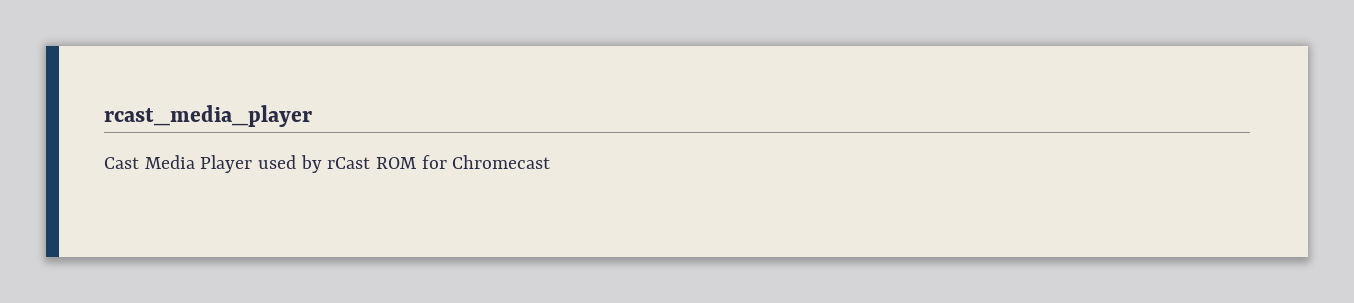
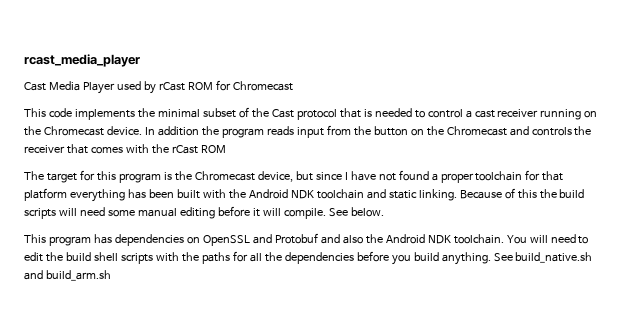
+ This code implements the minimal subset of the Cast protocol that is needed to control a cast receiver running on the Chromecast device. In addition the program reads input from the button on the Chromecast and controls the receiver that comes with the rCast ROM
+ The target for this program is the Chromecast device, but since I have not found a proper toolchain for that platform everything has been built with the Android NDK toolchain and static linking. Because of this the build scripts will need some manual editing before it will compile. See below.
+ This program has dependencies on OpenSSL and Protobuf and also the Android NDK toolchain. You will need to edit the build shell scripts with the paths for all the dependencies before you build anything. See build_native.sh and build_arm.sh

